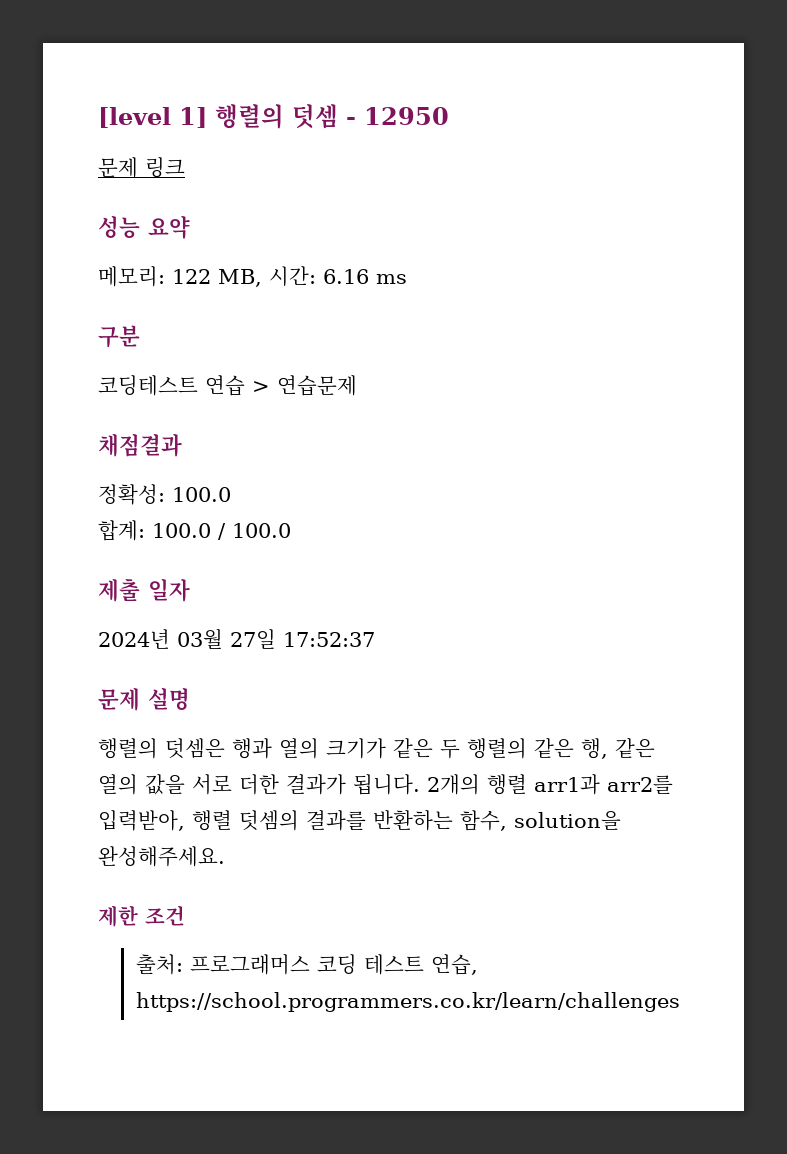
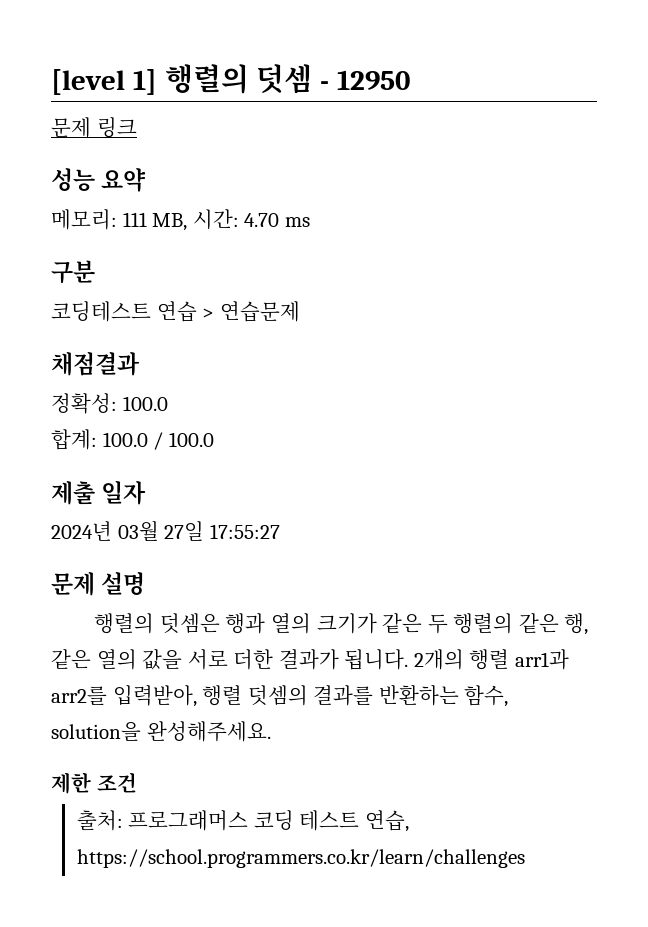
- 메모리: 122 MB, 시간: 6.16 ms
+ 메모리: 111 MB, 시간: 4.70 ms
- 2024년 03월 27일 17:52:37
+ 2024년 03월 27일 17:55:27

